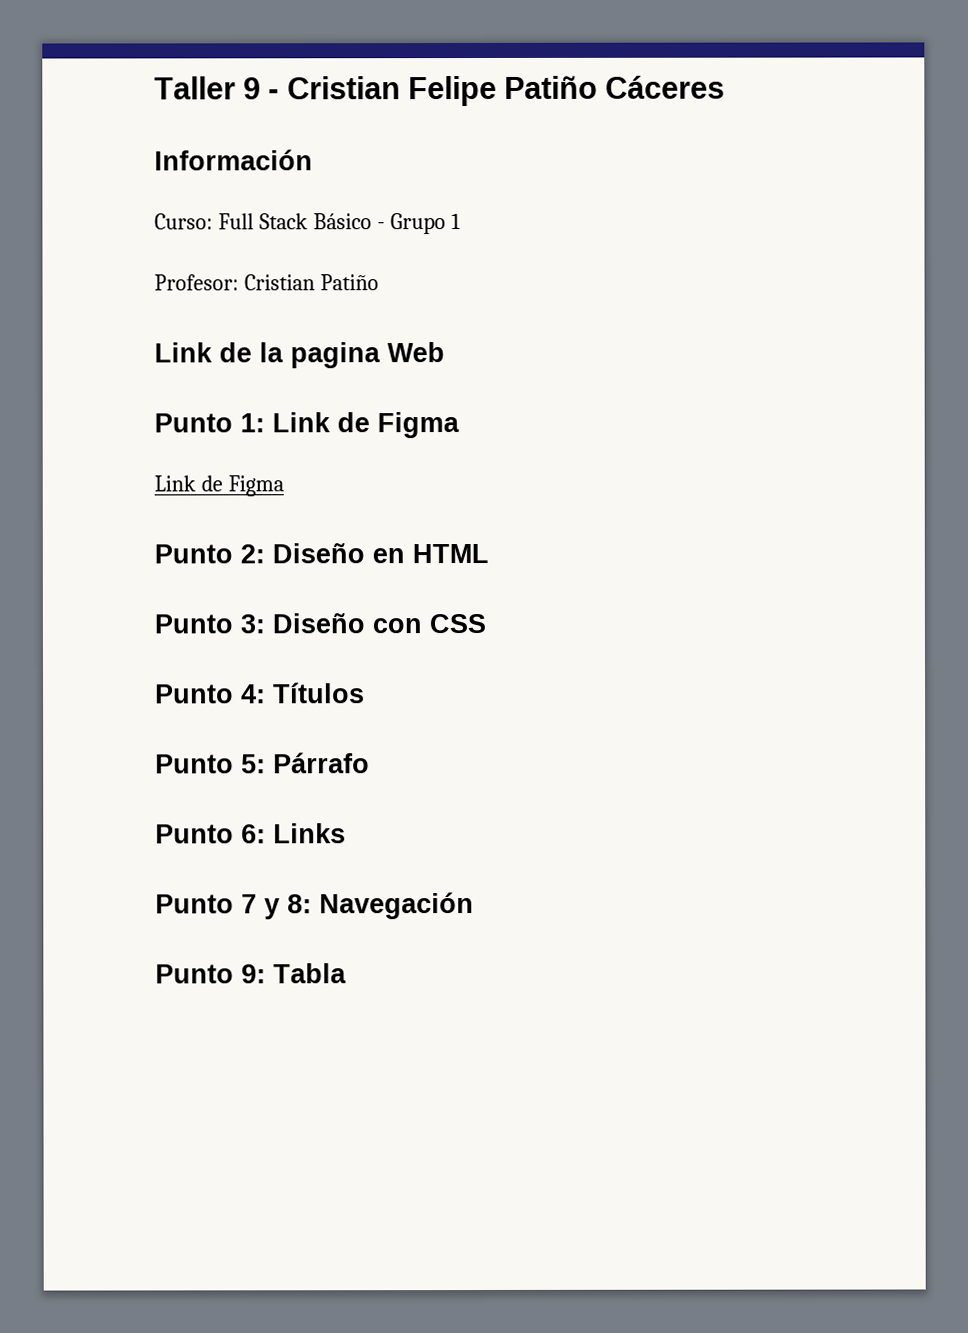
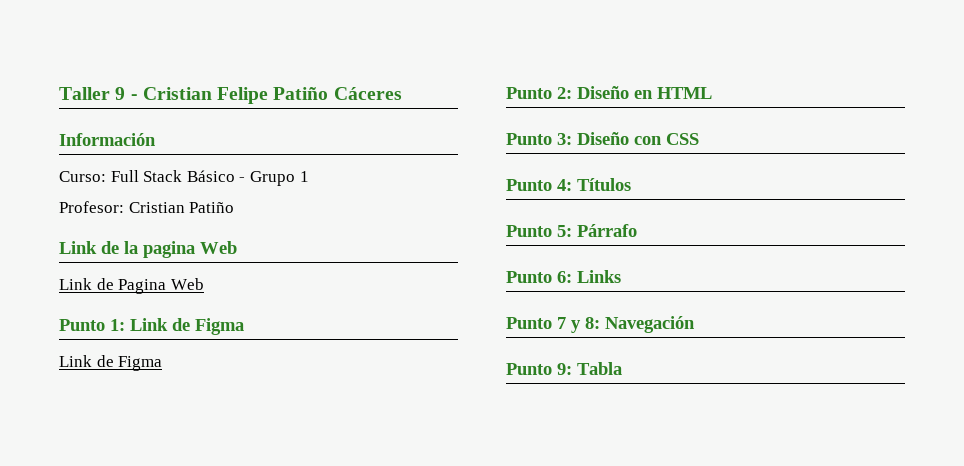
+ Link de Pagina Web

